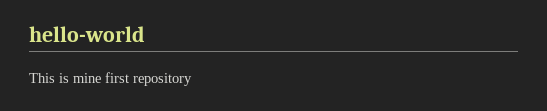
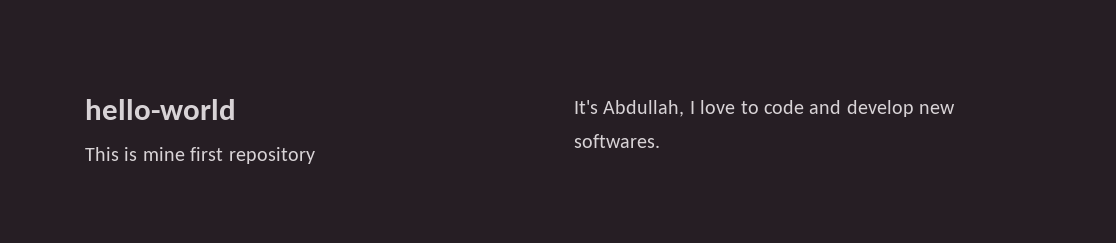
+ It's Abdullah, I love to code and develop new softwares.

